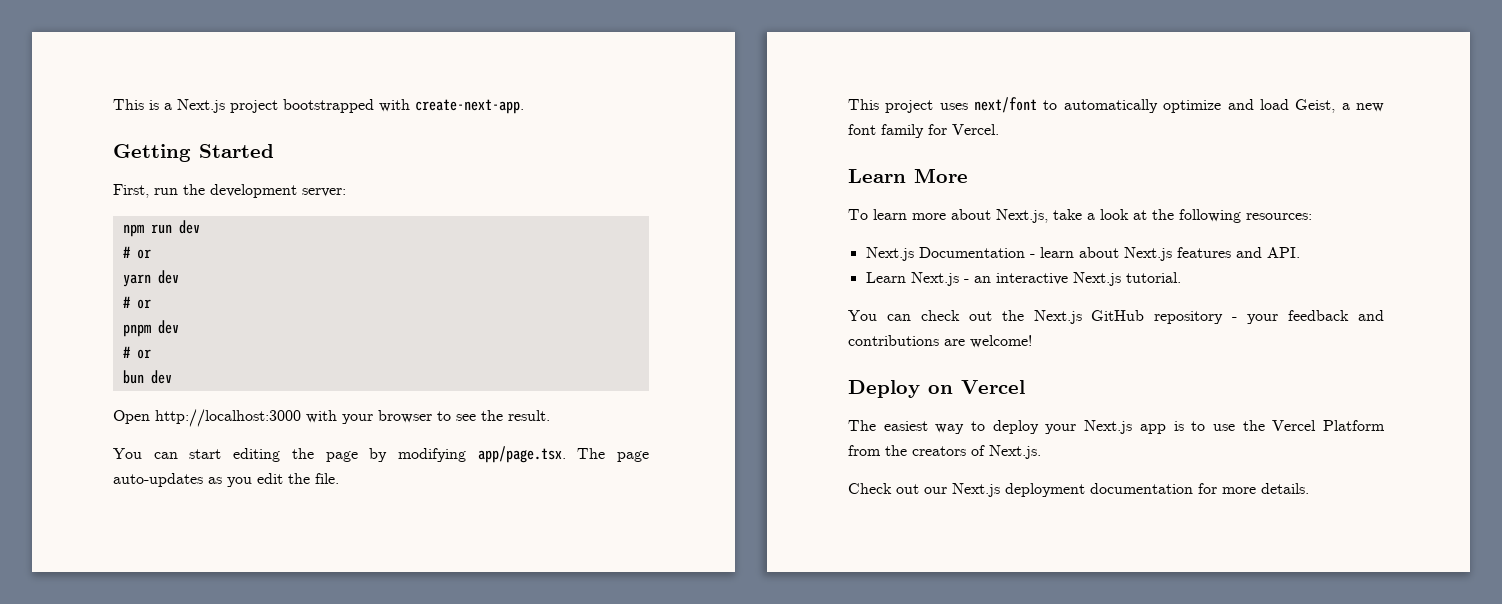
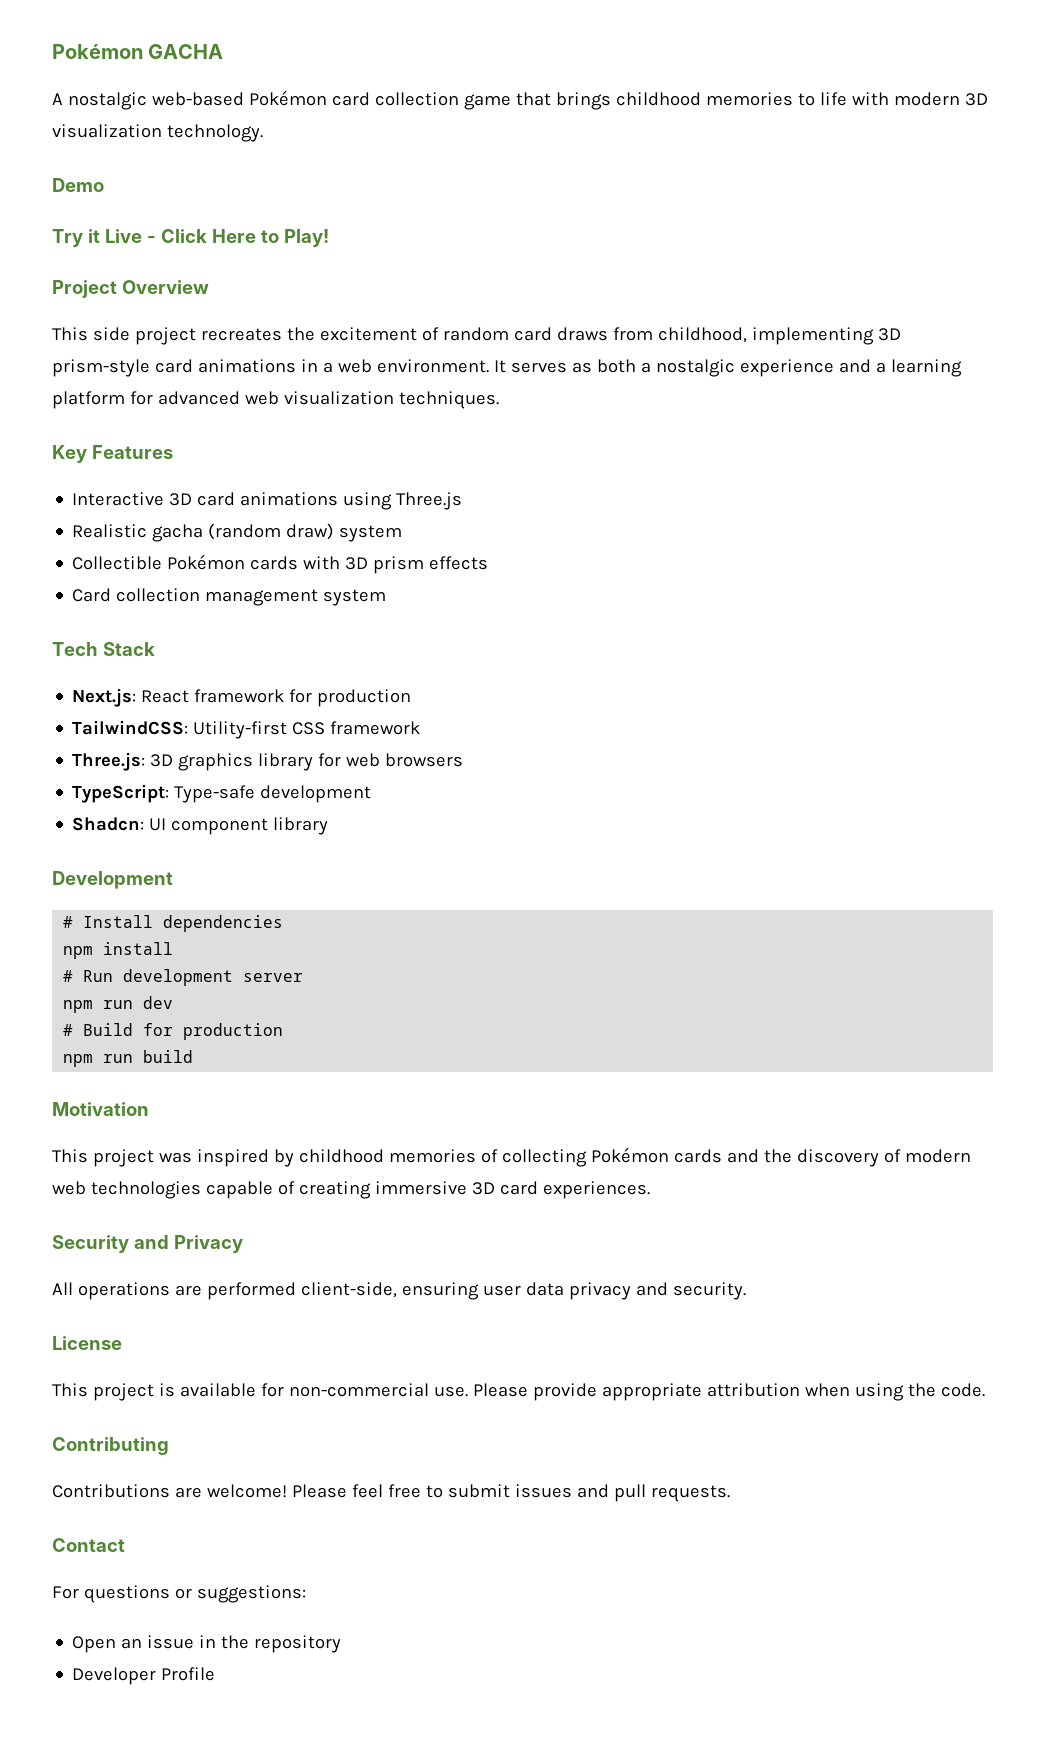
- This is a Next.js project bootstrapped with create-next-app.
- Getting Started
- First, run the development server:
+ Pokémon GACHA
+ A nostalgic web-based Pokémon card collection game that brings childhood memories to life with modern 3D visualization technology.
+ Demo
+ Try it Live - Click Here to Play!
+ Project Overview
+ This side project recreates the excitement of random card draws from childhood, implementing 3D prism-style card animations in a web environment. It serves as both a nostalgic experience and a learning platform for advanced web visualization techniques.
+ Key Features
+ Interactive 3D card animations using Three.js
+ Realistic gacha (random draw) system
+ Collectible Pokémon cards with 3D prism effects
+ Card collection management system
+ Tech Stack
+ Next.js: React framework for production
+ TailwindCSS: Utility-first CSS framework
+ Three.js: 3D graphics library for web browsers
+ TypeScript: Type-safe development
+ Shadcn: UI component library
+ Development
+ # Install dependencies
+ npm install
+ # Run development server
  npm run dev
- # or
- yarn dev
- # or
- pnpm dev
- # or
- bun dev
- Open http://localhost:3000 with your browser to see the result.
- You can start editing the page by modifying app/page.tsx. The page auto-updates as you edit the file.
- This project uses next/font to automatically optimize and load Geist, a new font family for Vercel.
- Learn More
- To learn more about Next.js, take a look at the following resources:
- Next.js Documentation - learn about Next.js features and API.
- Learn Next.js - an interactive Next.js tutorial.
- You can check out the Next.js GitHub repository - your feedback and contributions are welcome!
- Deploy on Vercel
- The easiest way to deploy your Next.js app is to use the Vercel Platform from the creators of Next.js.
- Check out our Next.js deployment documentation for more details.
+ # Build for production
+ npm run build
+ Motivation
+ This project was inspired by childhood memories of collecting Pokémon cards and the discovery of modern web technologies capable of creating immersive 3D card experiences.
+ Security and Privacy
+ All operations are performed client-side, ensuring user data privacy and security.
+ License
+ This project is available for non-commercial use. Please provide appropriate attribution when using the code.
+ Contributing
+ Contributions are welcome! Please feel free to submit issues and pull requests.
+ Contact
+ For questions or suggestions:
+ Open an issue in the repository
+ Developer Profile

